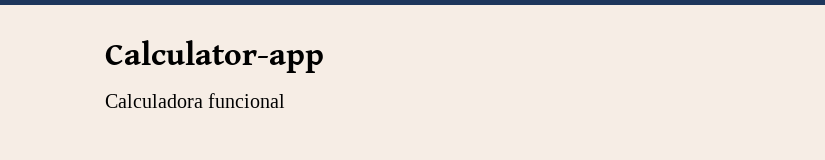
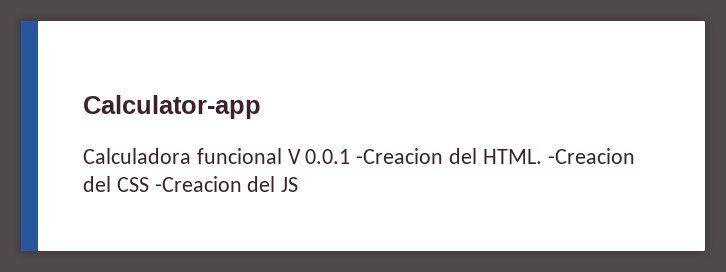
- Calculadora funcional
+ Calculadora funcional V 0.0.1 -Creacion del HTML. -Creacion del CSS -Creacion del JS

